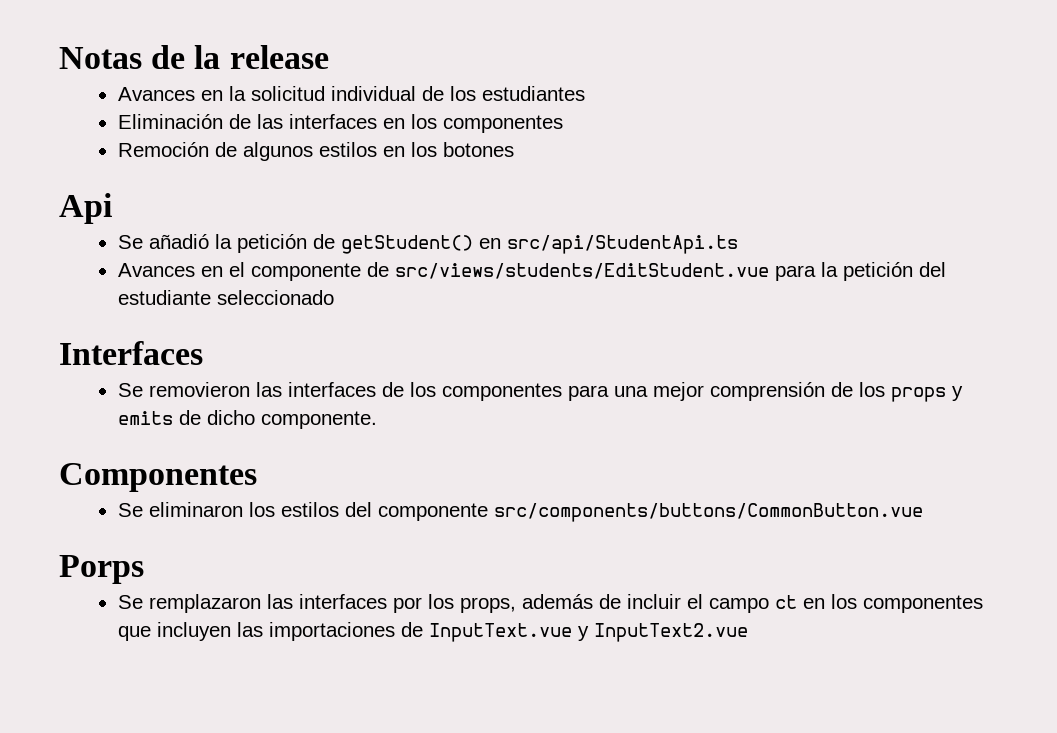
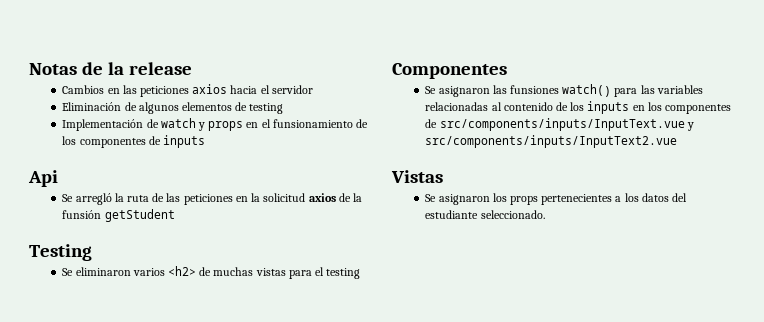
- Avances en la solicitud individual de los estudiantes
- Eliminación de las interfaces en los componentes
- Remoción de algunos estilos en los botones
+ Cambios en las peticiones axios hacia el servidor
+ Eliminación de algunos elementos de testing
+ Implementación de watch y props en el funsionamiento de los componentes de inputs
  Api
- Se añadió la petición de getStudent() en src/api/StudentApi.ts
- Avances en el componente de src/views/students/EditStudent.vue para la petición del estudiante seleccionado
- Interfaces
- Se removieron las interfaces de los componentes para una mejor comprensión de los props y emits de dicho componente.
+ Se arregló la ruta de las peticiones en la solicitud axios de la funsión getStudent
+ Testing
+ Se eliminaron varios <h2> de muchas vistas para el testing
  Componentes
- Se eliminaron los estilos del componente src/components/buttons/CommonButton.vue
- Porps
- Se remplazaron las interfaces por los props, además de incluir el campo ct en los componentes que incluyen las importaciones de InputText.vue y InputText2.vue
+ Se asignaron las funsiones watch() para las variables relacionadas al contenido de los inputs en los componentes de src/components/inputs/InputText.vue y src/components/inputs/InputText2.vue
+ Vistas
+ Se asignaron los props pertenecientes a los datos del estudiante seleccionado.

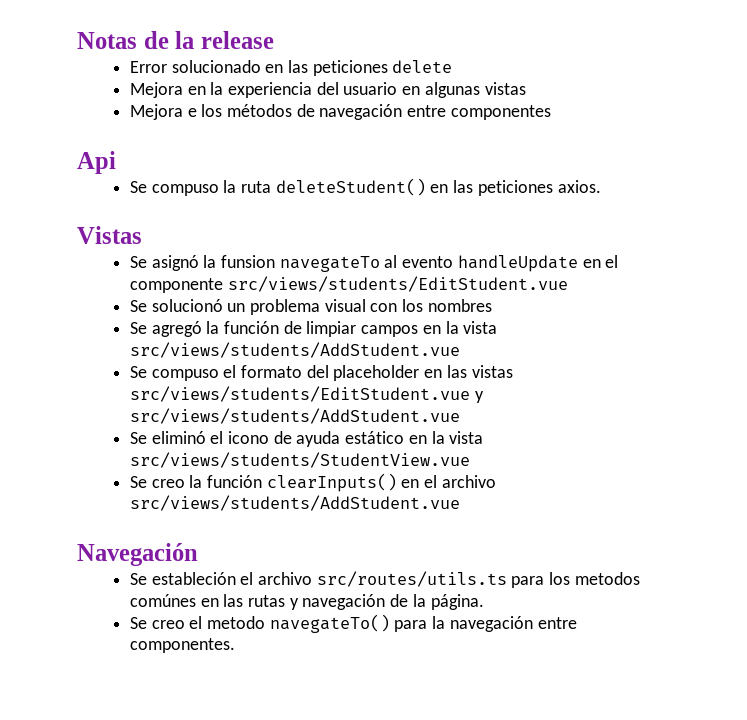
- Cambios en las peticiones axios hacia el servidor
- Eliminación de algunos elementos de testing
- Implementación de watch y props en el funsionamiento de los componentes de inputs
+ Error solucionado en las peticiones delete
+ Mejora en la experiencia del usuario en algunas vistas
+ Mejora e los métodos de navegación entre componentes
- Se arregló la ruta de las peticiones en la solicitud axios de la funsión getStudent
- Testing
- Se eliminaron varios <h2> de muchas vistas para el testing
- Componentes
- Se asignaron las funsiones watch() para las variables relacionadas al contenido de los inputs en los componentes de src/components/inputs/InputText.vue y src/components/inputs/InputText2.vue
+ Se compuso la ruta deleteStudent() en las peticiones axios.
  Vistas
- Se asignaron los props pertenecientes a los datos del estudiante seleccionado.
+ Se asignó la funsion navegateTo al evento handleUpdate en el componente src/views/students/EditStudent.vue
+ Se solucionó un problema visual con los nombres
+ Se agregó la función de limpiar campos en la vista src/views/students/AddStudent.vue
+ Se compuso el formato del placeholder en las vistas src/views/students/EditStudent.vue y src/views/students/AddStudent.vue
+ Se eliminó el icono de ayuda estático en la vista src/views/students/StudentView.vue
+ Se creo la función clearInputs() en el archivo src/views/students/AddStudent.vue
+ Navegación
+ Se estableción el archivo src/routes/utils.ts para los metodos comúnes en las rutas y navegación de la página.
+ Se creo el metodo navegateTo() para la navegación entre componentes.

